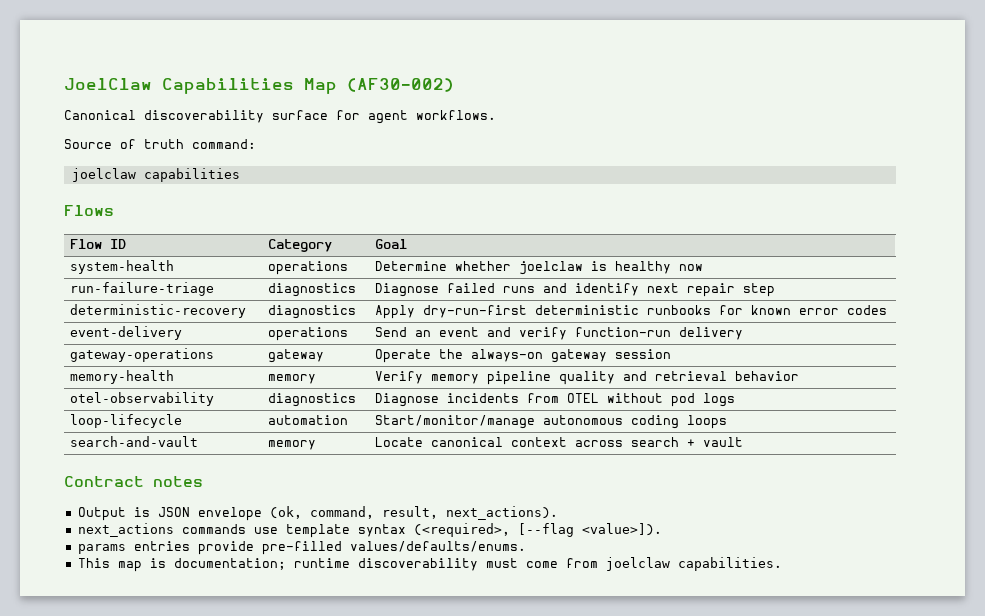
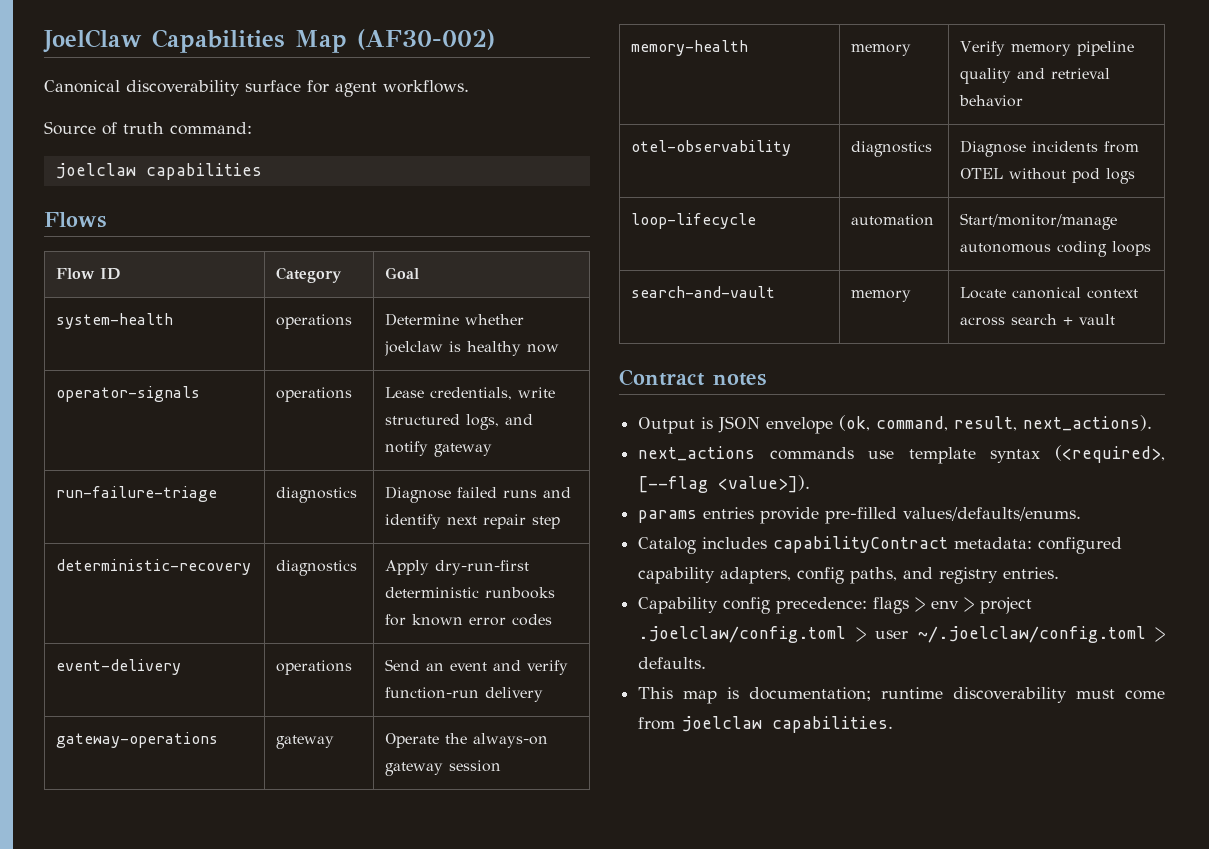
+ operator-signals | operations | Lease credentials, write structured logs, and notify gateway
+ Catalog includes capabilityContract metadata: configured capability adapters, config paths, and registry entries.
+ Capability config precedence: flags > env > project .joelclaw/config.toml > user ~/.joelclaw/config.toml > defaults.

